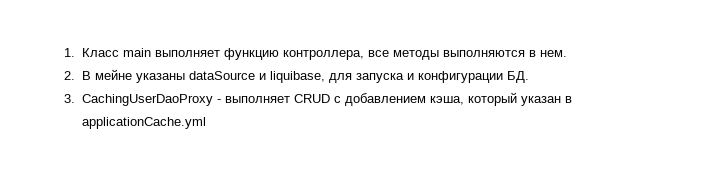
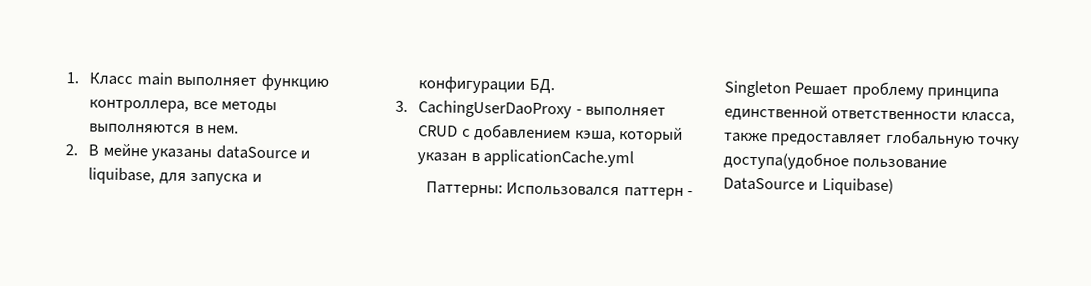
+ Паттерны: Использовался паттерн - Singleton Решает проблему принципа единственной ответственности класса, также предоставляет глобальную точку доступа(удобное пользование DataSource и Liquibase)

